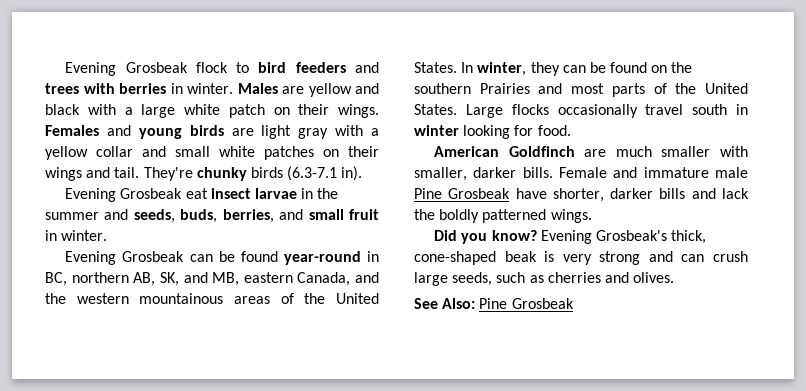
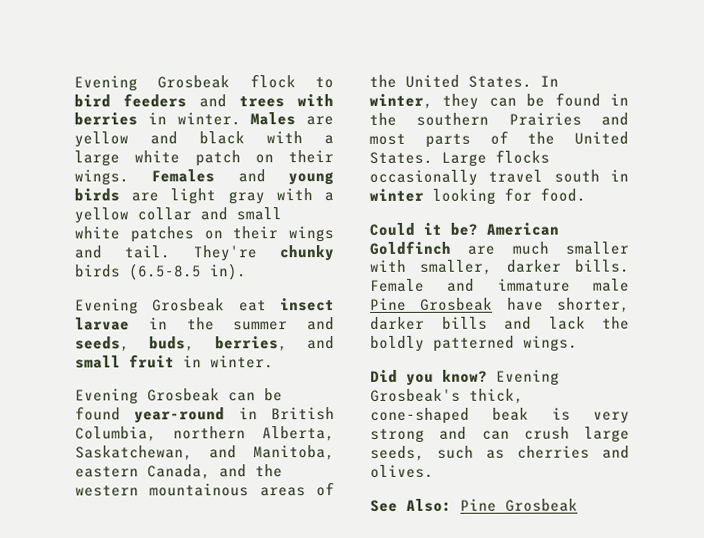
- They're chunky birds (6.3-7.1 in).
+ They're chunky birds (6.5-8.5 in).
- Evening Grosbeak can be found year-round in BC, northern AB, SK, and MB, eastern Canada, and the western mountainous areas of the United States.
+ Evening Grosbeak can be found year-round in British Columbia, northern Alberta, Saskatchewan, and Manitoba, eastern Canada, and the western mountainous areas of the United States.
- In winter, they can be found on the southern Prairies and most parts of the United States.
+ In winter, they can be found in the southern Prairies and most parts of the United States.
+ Could it be?

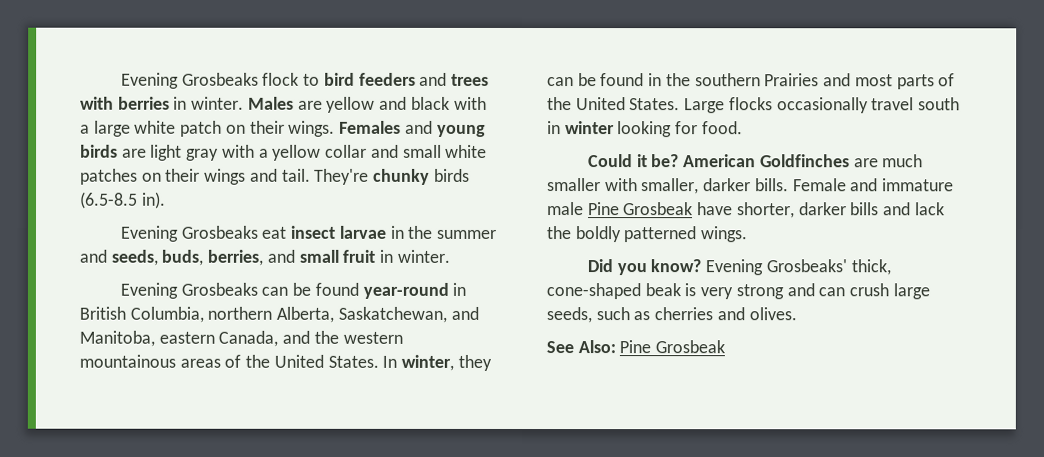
- Evening Grosbeak flock to bird feeders and trees with berries in winter.
+ Evening Grosbeaks flock to bird feeders and trees with berries in winter.
- Evening Grosbeak eat insect larvae in the summer and seeds, buds, berries, and small fruit in winter.
+ Evening Grosbeaks eat insect larvae in the summer and seeds, buds, berries, and small fruit in winter.
- Evening Grosbeak can be found year-round in British Columbia, northern Alberta, Saskatchewan, and Manitoba, eastern Canada, and the western mountainous areas of the United States.
+ Evening Grosbeaks can be found year-round in British Columbia, northern Alberta, Saskatchewan, and Manitoba, eastern Canada, and the western mountainous areas of the United States.
- American Goldfinch are much smaller with smaller, darker bills.
+ American Goldfinches are much smaller with smaller, darker bills.
- Evening Grosbeak's thick, cone-shaped beak is very strong and can crush large seeds, such as cherries and olives.
+ Evening Grosbeaks' thick, cone-shaped beak is very strong and can crush large seeds, such as cherries and olives.

